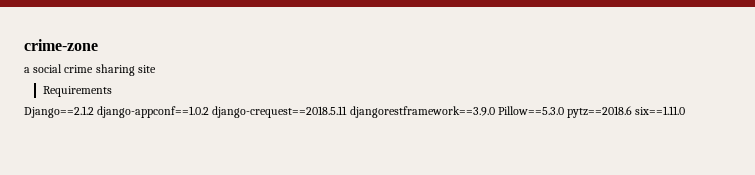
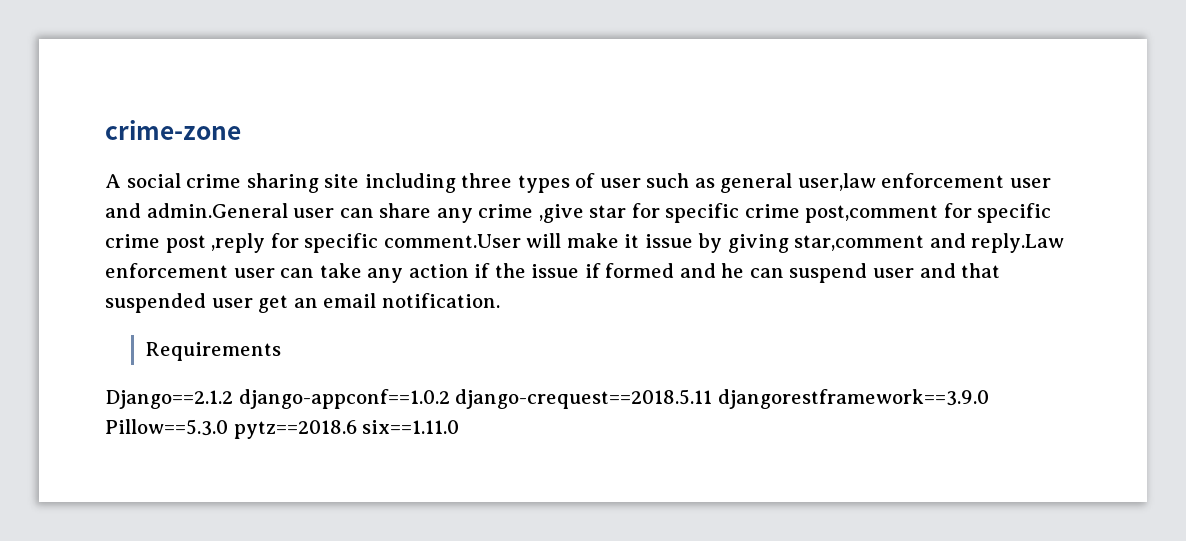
- a social crime sharing site
+ A social crime sharing site including three types of user such as general user,law enforcement user and admin.General user can share any crime ,give star for specific crime post,comment for specific crime post ,reply for specific comment.User will make it issue by giving star,comment and reply.Law enforcement user can take any action if the issue if formed and he can suspend user and that suspended user get an email notification.

